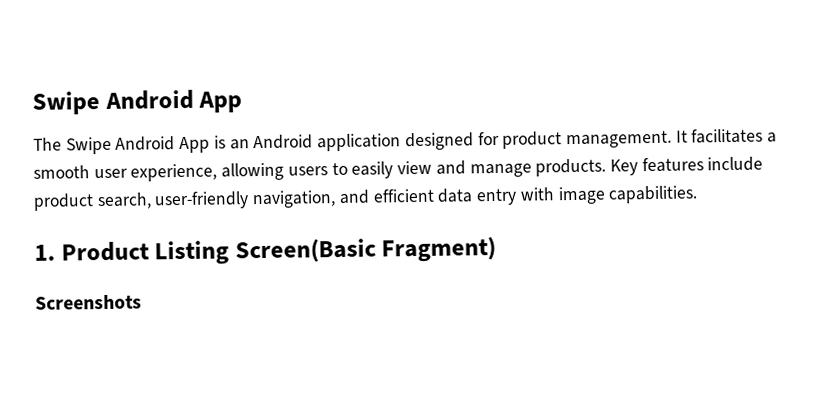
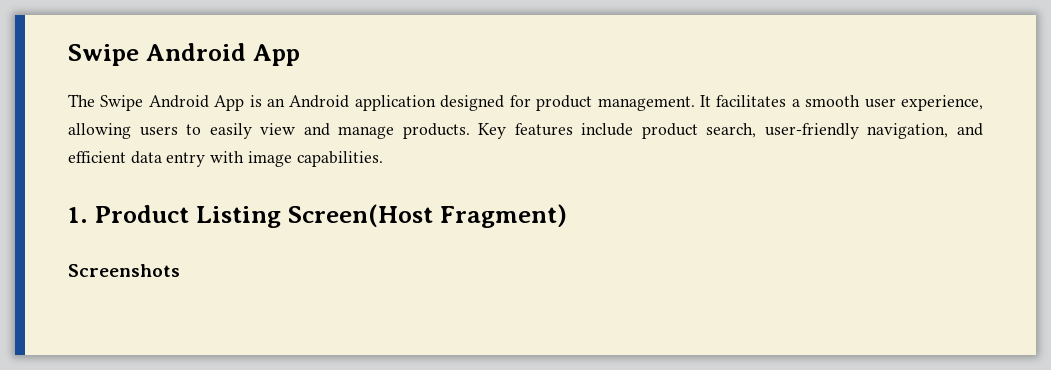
- 1. Product Listing Screen(Basic Fragment)
+ 1. Product Listing Screen(Host Fragment)

